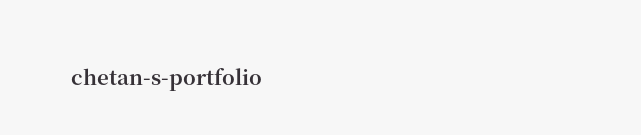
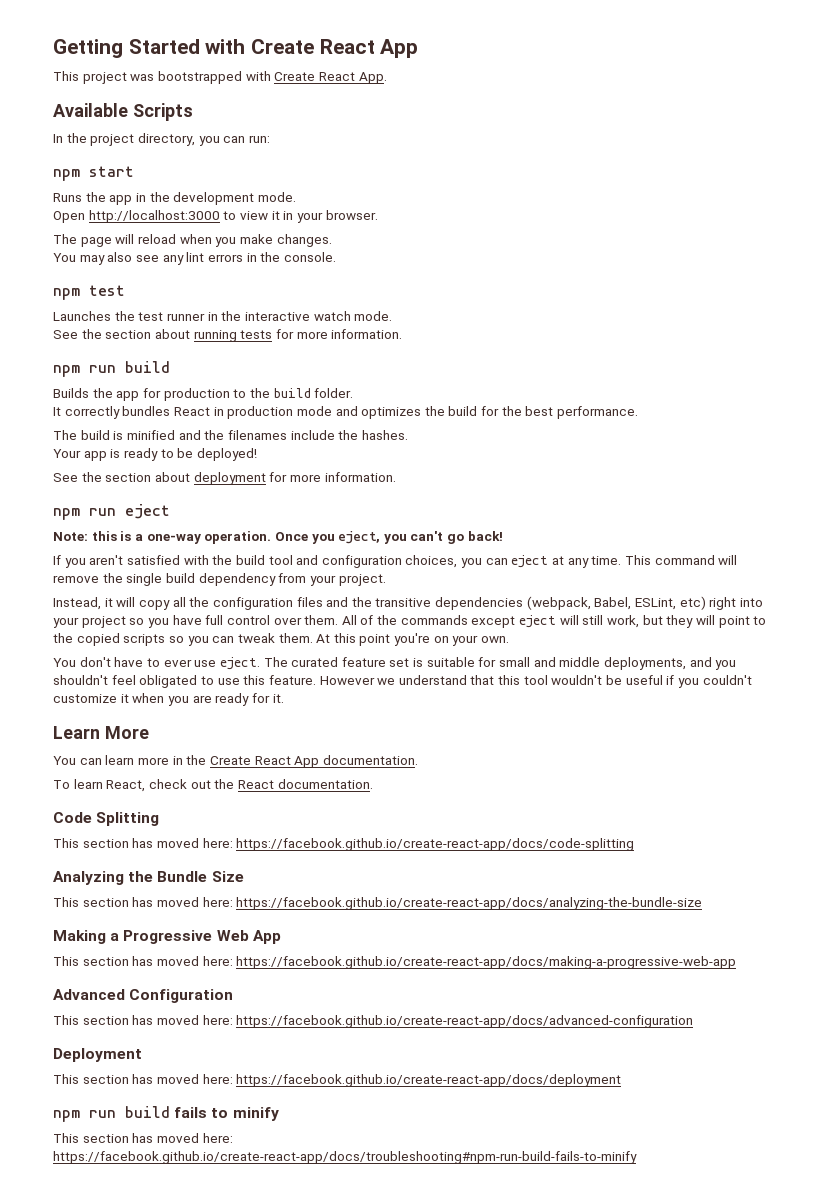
- chetan-s-portfolio
+ Getting Started with Create React App
+ This project was bootstrapped with Create React App.
+ Available Scripts
+ In the project directory, you can run:
+ npm start
+ Runs the app in the development mode.
+ Open http://localhost:3000 to view it in your browser.
+ The page will reload when you make changes.
+ You may also see any lint errors in the console.
+ npm test
+ Launches the test runner in the interactive watch mode.
+ See the section about running tests for more information.
+ npm run build
+ Builds the app for production to the build folder.
+ It correctly bundles React in production mode and optimizes the build for the best performance.
+ The build is minified and the filenames include the hashes.
+ Your app is ready to be deployed!
+ See the section about deployment for more information.
+ npm run eject
+ Note: this is a one-way operation. Once you eject, you can't go back!
+ If you aren't satisfied with the build tool and configuration choices, you can eject at any time. This command will remove the single build dependency from your project.
+ Instead, it will copy all the configuration files and the transitive dependencies (webpack, Babel, ESLint, etc) right into your project so you have full control over them. All of the commands except eject will still work, but they will point to the copied scripts so you can tweak them. At this point you're on your own.
+ You don't have to ever use eject. The curated feature set is suitable for small and middle deployments, and you shouldn't feel obligated to use this feature. However we understand that this tool wouldn't be useful if you couldn't customize it when you are ready for it.
+ Learn More
+ You can learn more in the Create React App documentation.
+ To learn React, check out the React documentation.
+ Code Splitting
+ This section has moved here: https://facebook.github.io/create-react-app/docs/code-splitting
+ Analyzing the Bundle Size
+ This section has moved here: https://facebook.github.io/create-react-app/docs/analyzing-the-bundle-size
+ Making a Progressive Web App
+ This section has moved here: https://facebook.github.io/create-react-app/docs/making-a-progressive-web-app
+ Advanced Configuration
+ This section has moved here: https://facebook.github.io/create-react-app/docs/advanced-configuration
+ Deployment
+ This section has moved here: https://facebook.github.io/create-react-app/docs/deployment
+ npm run build fails to minify
+ This section has moved here: https://facebook.github.io/create-react-app/docs/troubleshooting#npm-run-build-fails-to-minify

